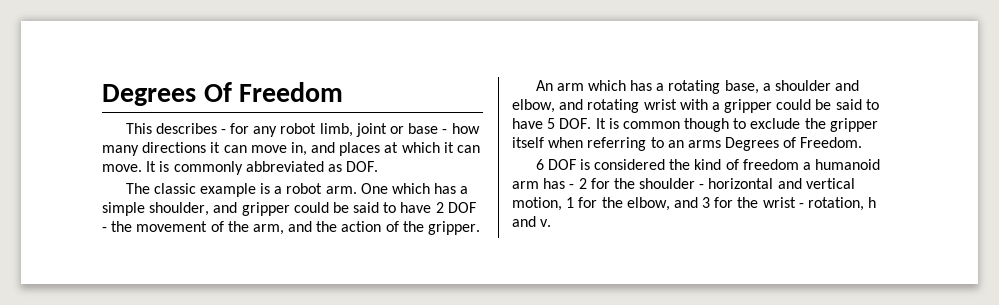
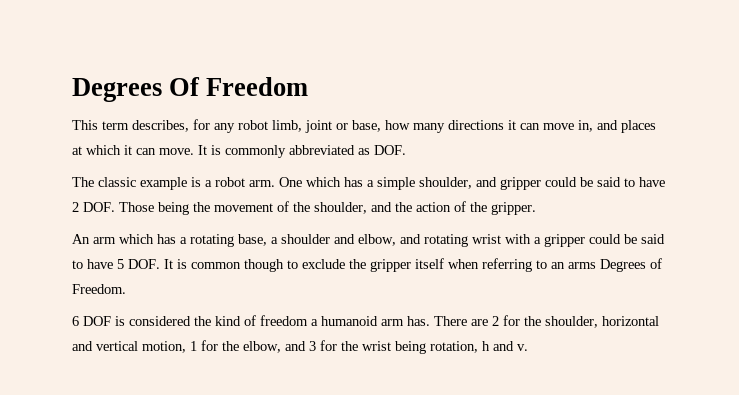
- This describes - for any robot limb, joint or base - how many directions it can move in, and places at which it can move.
+ This term describes, for any robot limb, joint or base, how many directions it can move in, and places at which it can move.
- One which has a simple shoulder, and gripper could be said to have 2 DOF - the movement of the arm, and the action of the gripper.
+ One which has a simple shoulder, and gripper could be said to have 2 DOF. Those being the movement of the shoulder, and the action of the gripper.
- 6 DOF is considered the kind of freedom a humanoid arm has - 2 for the shoulder - horizontal and vertical motion, 1 for the elbow, and 3 for the wrist - rotation, h and v.
+ 6 DOF is considered the kind of freedom a humanoid arm has. There are 2 for the shoulder, horizontal and vertical motion, 1 for the elbow, and 3 for the wrist being rotation, h and v.

